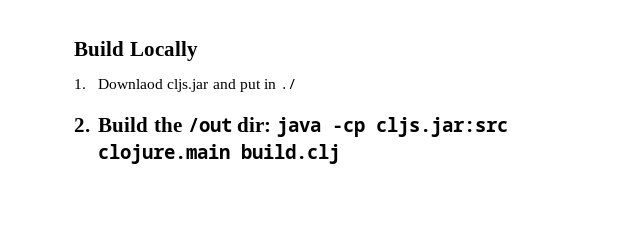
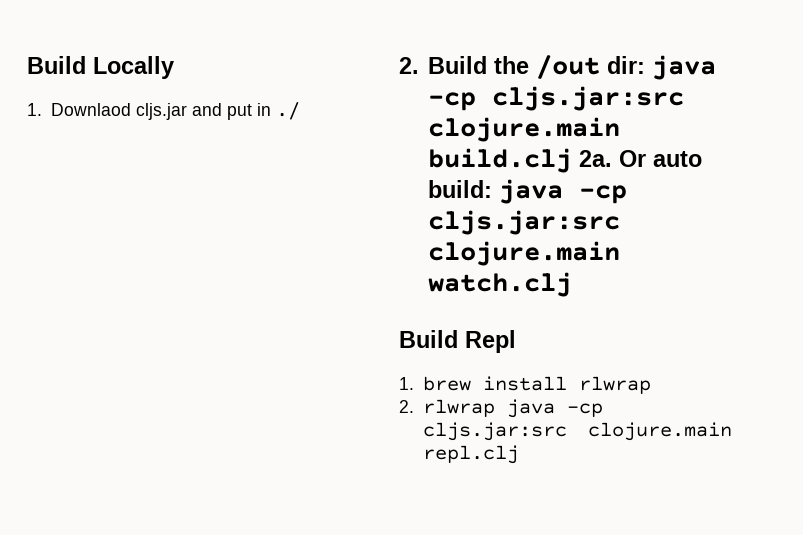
- 2. Build the /out dir: java -cp cljs.jar:src clojure.main build.clj
+ 2. Build the /out dir: java -cp cljs.jar:src clojure.main build.clj 2a. Or auto build: java -cp cljs.jar:src clojure.main watch.clj
+ Build Repl
+ 1. brew install rlwrap
+ 2. rlwrap java -cp cljs.jar:src clojure.main repl.clj

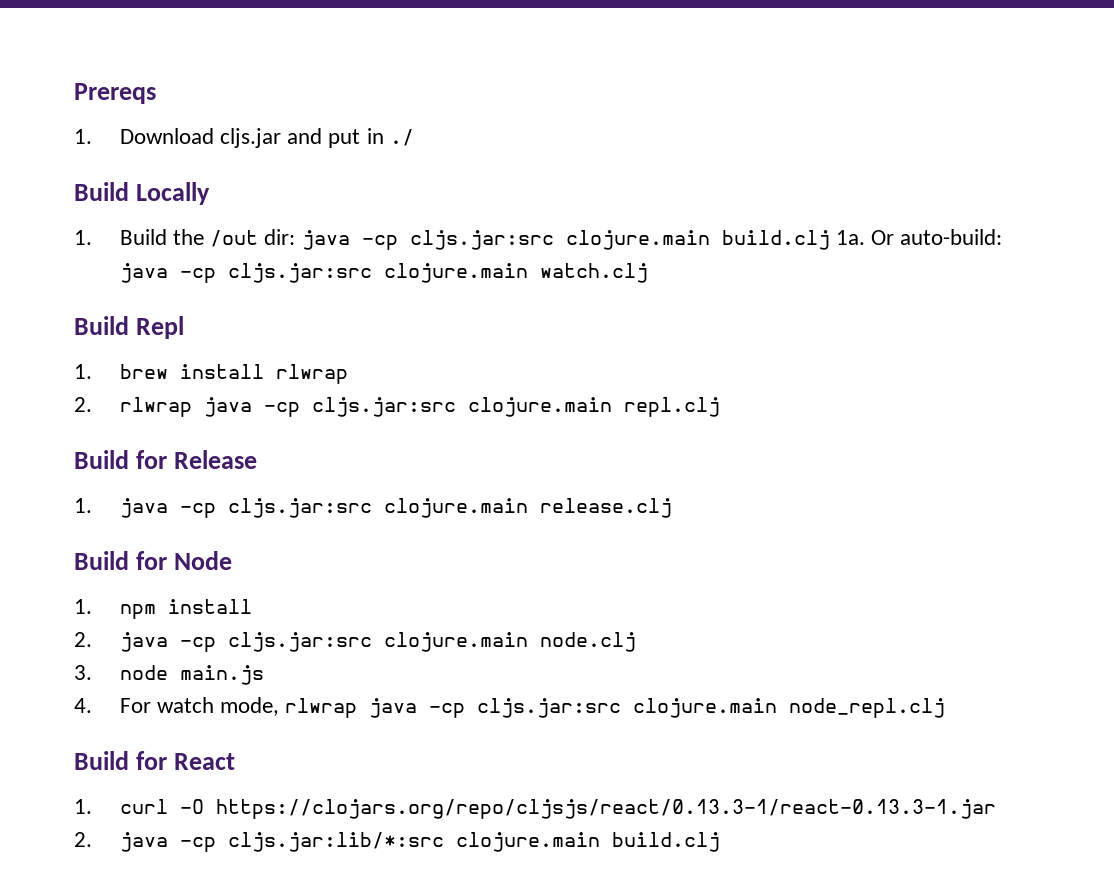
- Build Locally
- 1. Downlaod cljs.jar and put in ./
+ Prereqs
+ 1. Download cljs.jar and put in ./
- 2. Build the /out dir: java -cp cljs.jar:src clojure.main build.clj 2a. Or auto build: java -cp cljs.jar:src clojure.main watch.clj
+ Build Locally
+ 1. Build the /out dir: java -cp cljs.jar:src clojure.main build.clj 1a. Or auto-build: java -cp cljs.jar:src clojure.main watch.clj
+ Build for Release
+ 1. java -cp cljs.jar:src clojure.main release.clj
+ Build for Node
+ 1. npm install
+ 2. java -cp cljs.jar:src clojure.main node.clj
+ 3. node main.js
+ 4. For watch mode, rlwrap java -cp cljs.jar:src clojure.main node_repl.clj
+ Build for React
+ 1. curl -O https://clojars.org/repo/cljsjs/react/0.13.3-1/react-0.13.3-1.jar
+ 2. java -cp cljs.jar:lib/*:src clojure.main build.clj

